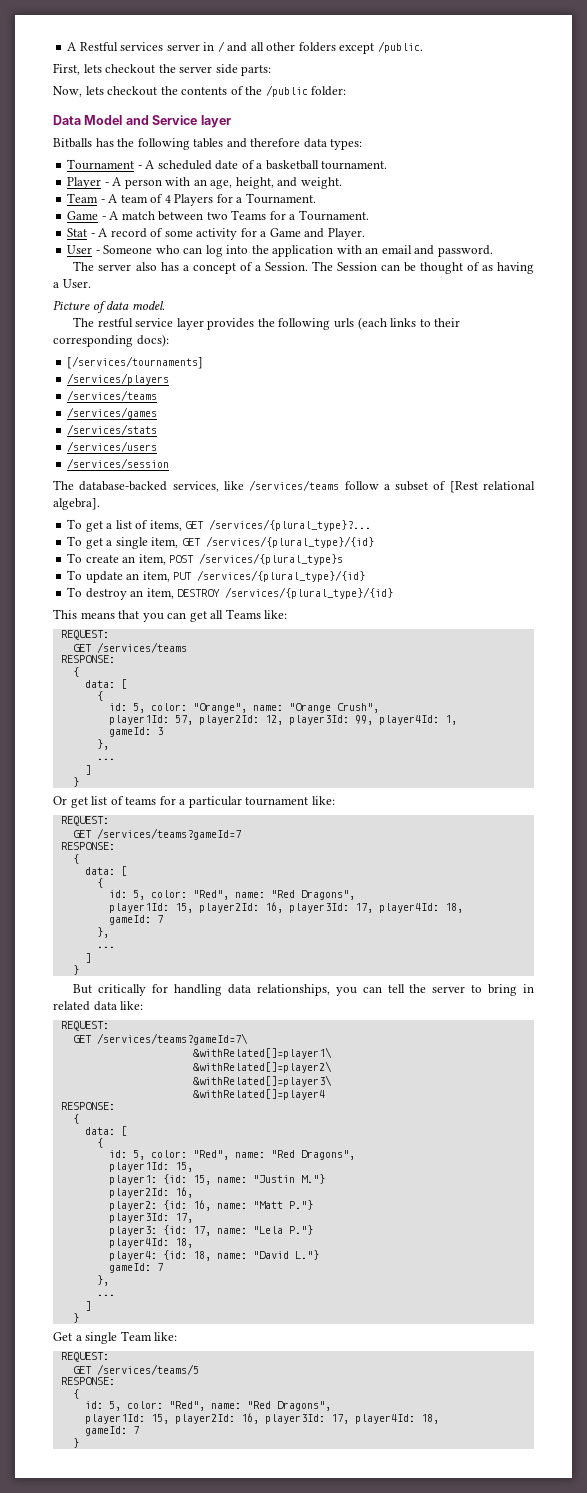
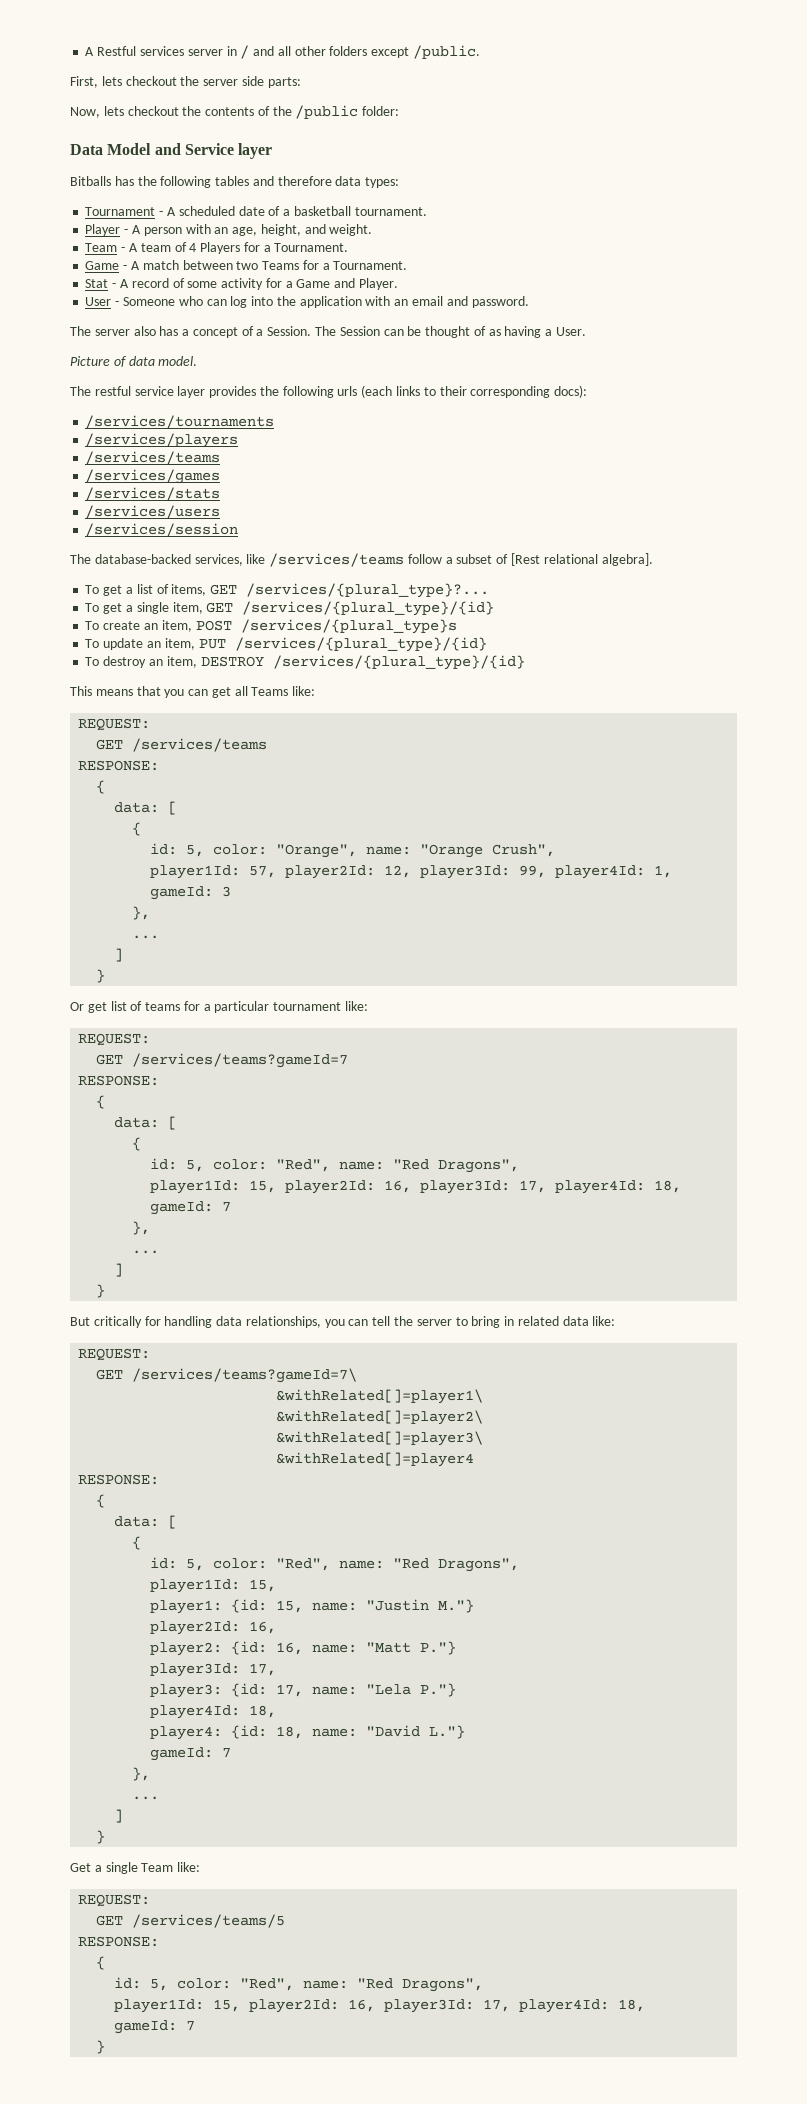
- [/services/tournaments]
+ /services/tournaments

